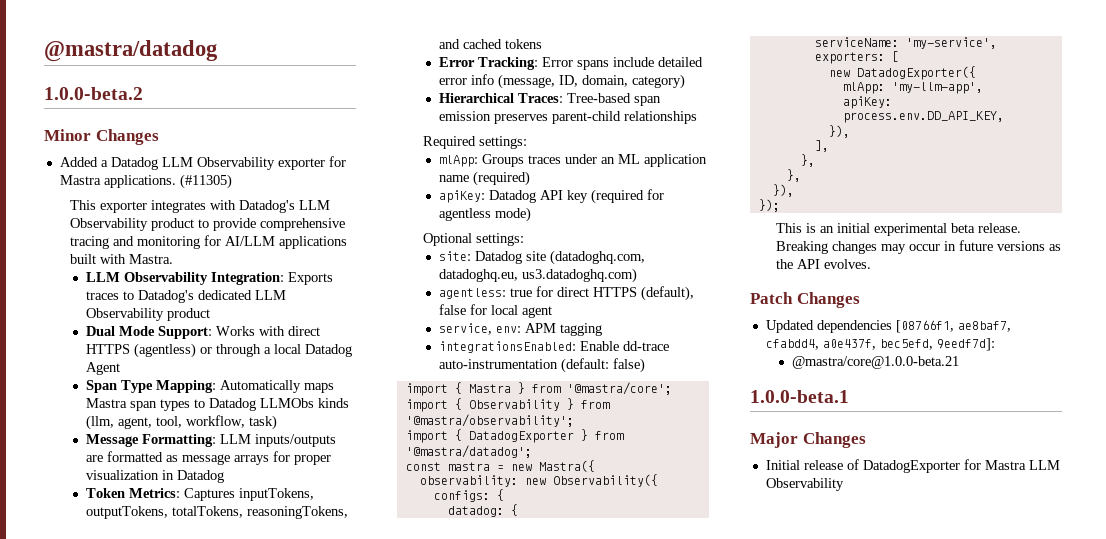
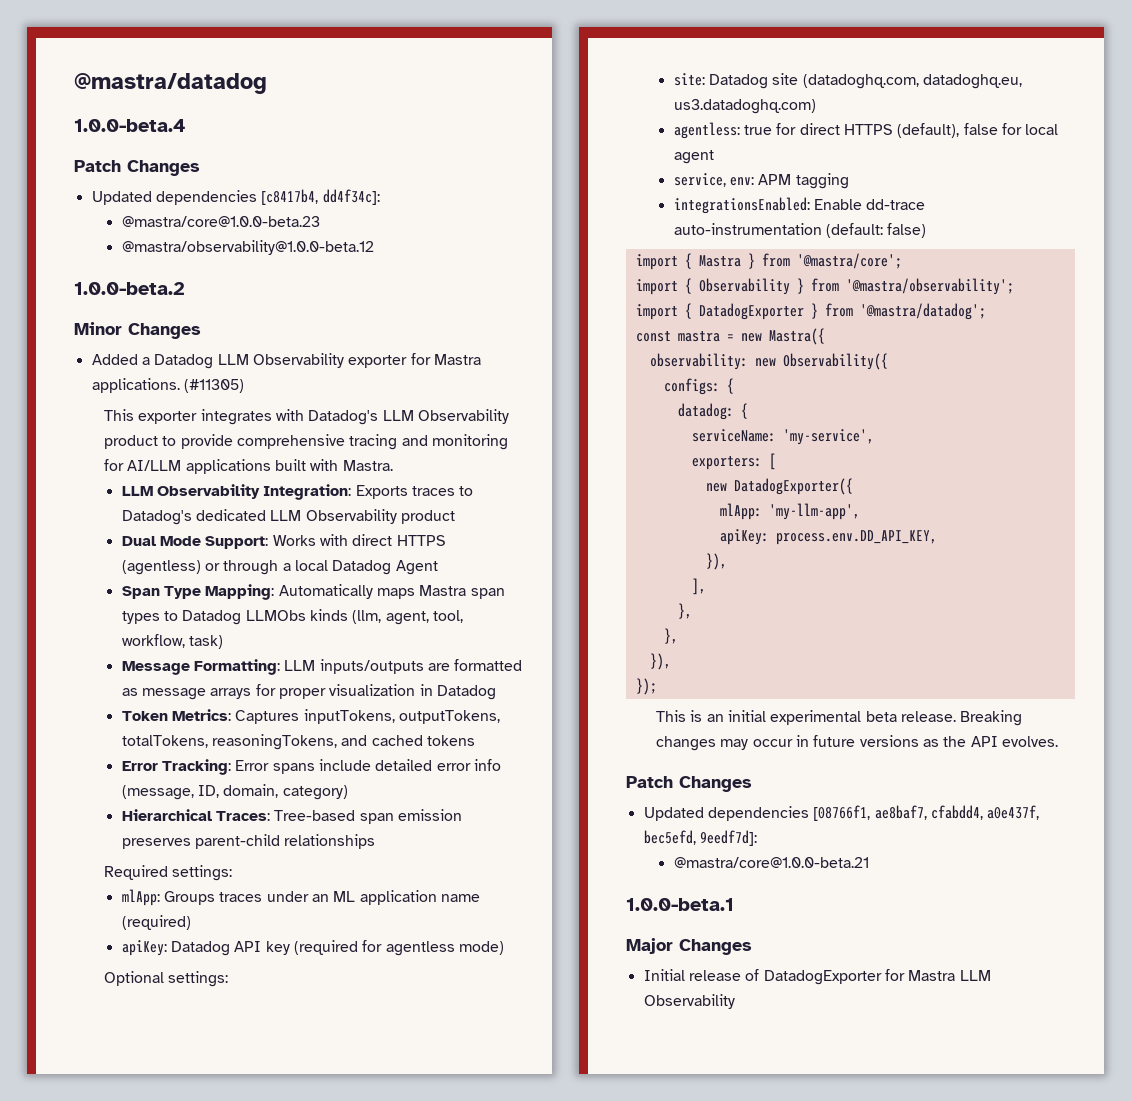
+ 1.0.0-beta.4
+ Patch Changes
+ Updated dependencies [c8417b4, dd4f34c]:
+ @mastra/core@1.0.0-beta.23
+ @mastra/observability@1.0.0-beta.12

